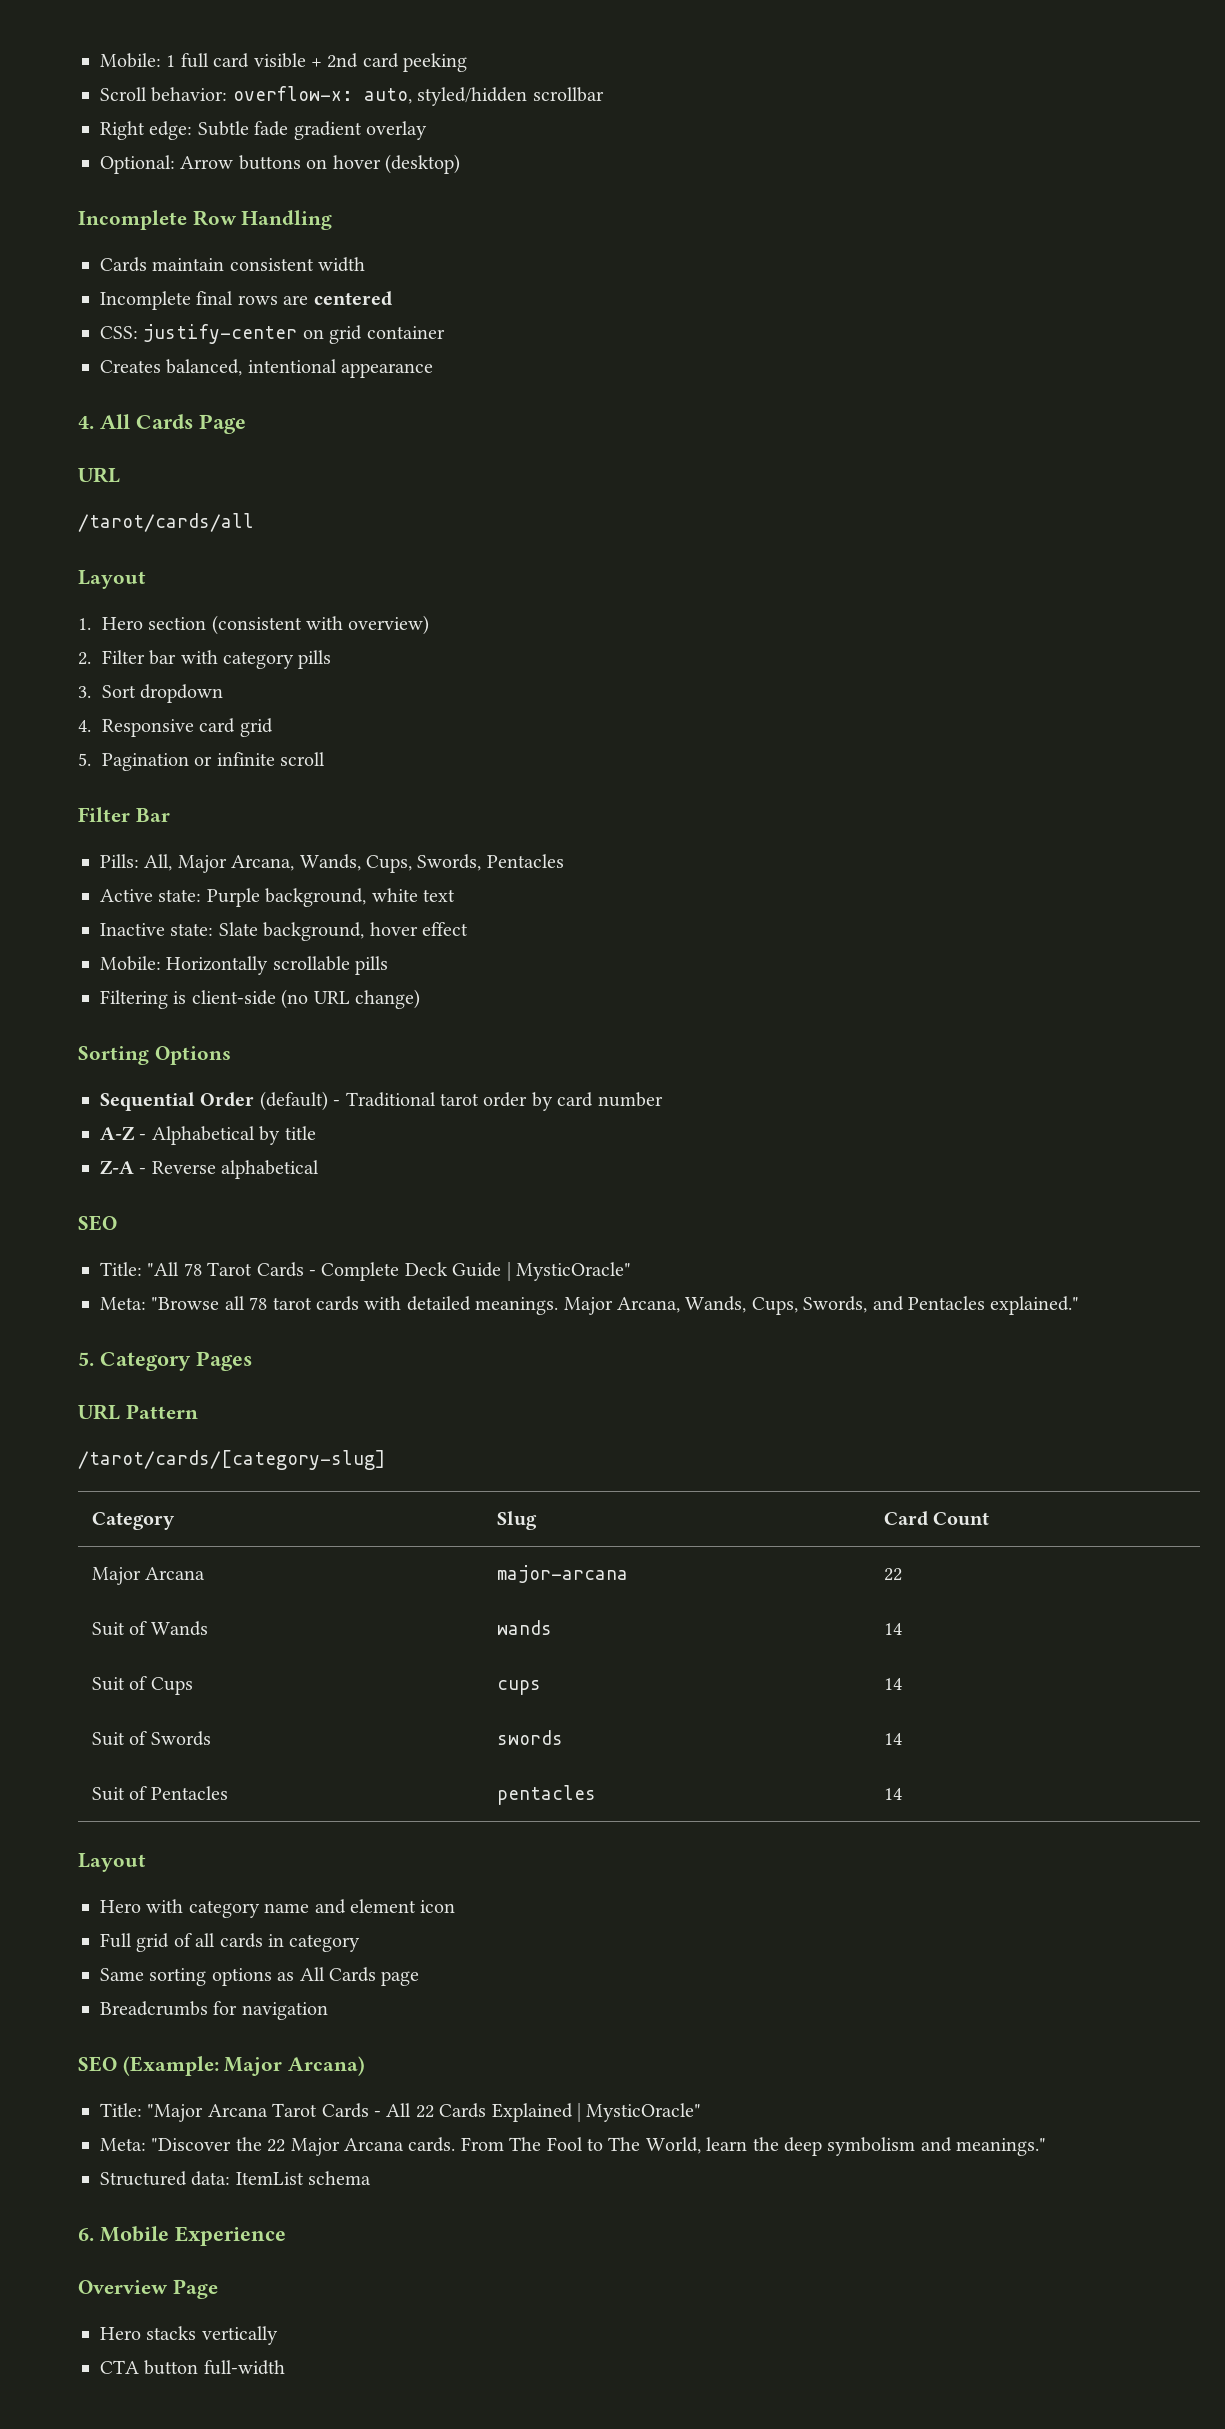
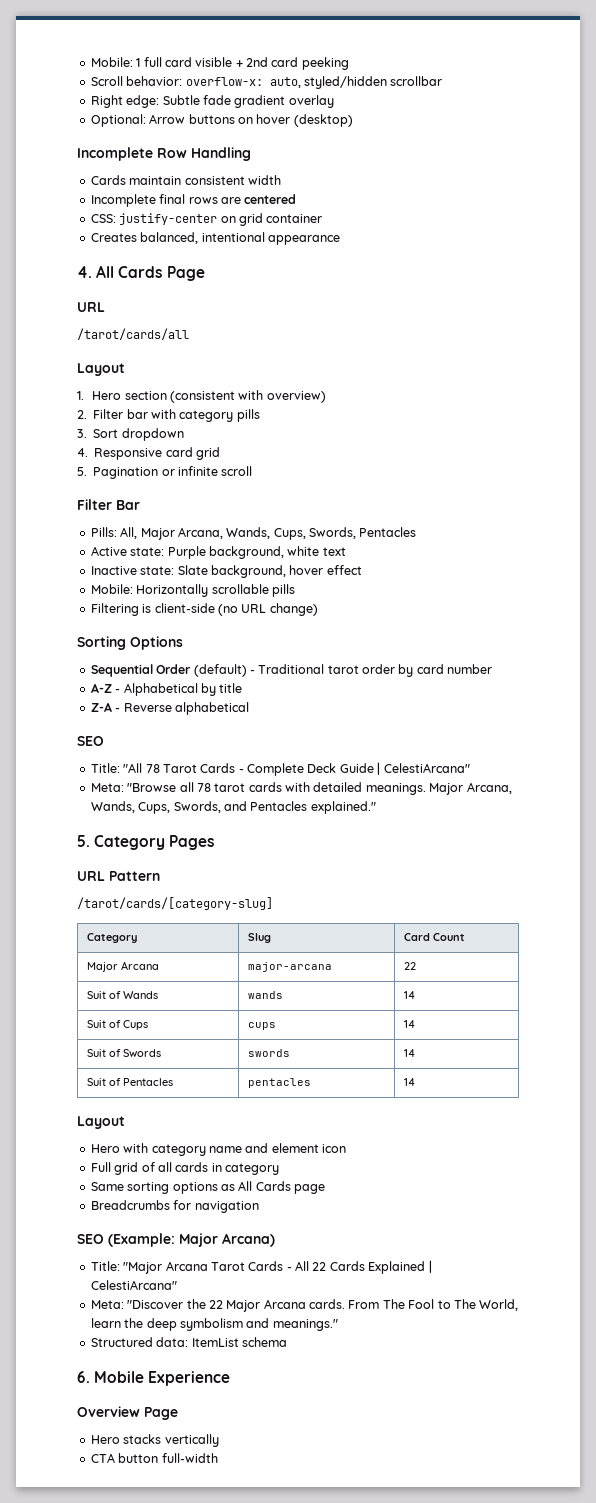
- Title: "All 78 Tarot Cards - Complete Deck Guide | MysticOracle"
+ Title: "All 78 Tarot Cards - Complete Deck Guide | CelestiArcana"
- Title: "Major Arcana Tarot Cards - All 22 Cards Explained | MysticOracle"
+ Title: "Major Arcana Tarot Cards - All 22 Cards Explained | CelestiArcana"

